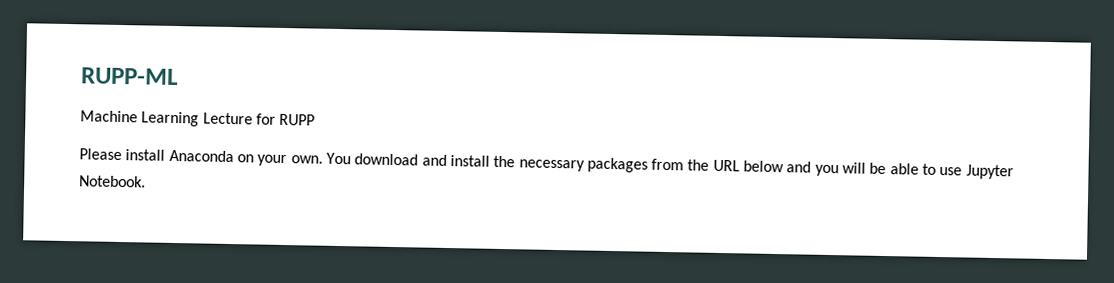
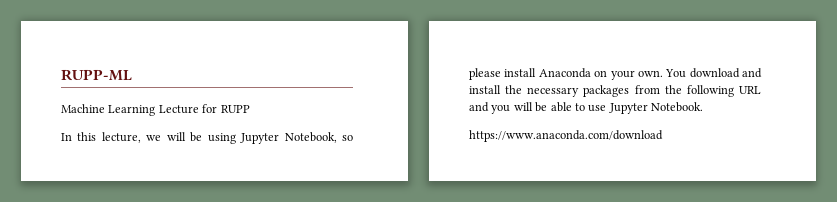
- Please install Anaconda on your own.
+ In this lecture, we will be using Jupyter Notebook, so please install Anaconda on your own.
- You download and install the necessary packages from the URL below and you will be able to use Jupyter Notebook.
+ You download and install the necessary packages from the following URL and you will be able to use Jupyter Notebook.
+ https://www.anaconda.com/download

